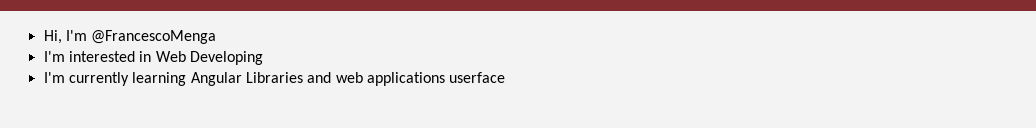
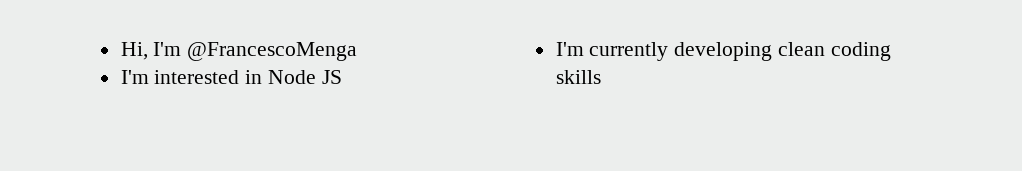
- I'm interested in Web Developing
+ I'm interested in Node JS
- I'm currently learning Angular Libraries and web applications userface
+ I'm currently developing clean coding skills

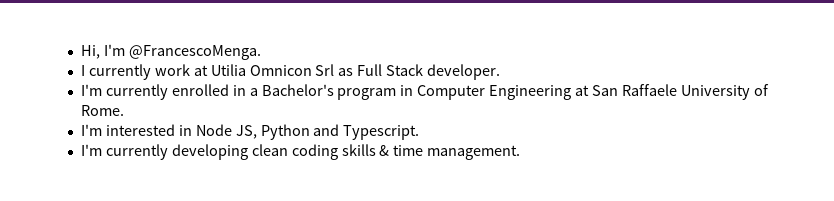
- Hi, I'm @FrancescoMenga
+ Hi, I'm @FrancescoMenga.
+ I currently work at Utilia Omnicon Srl as Full Stack developer.
+ I'm currently enrolled in a Bachelor's program in Computer Engineering at San Raffaele University of Rome.
- I'm interested in Node JS
+ I'm interested in Node JS, Python and Typescript.
- I'm currently developing clean coding skills
+ I'm currently developing clean coding skills & time management.

